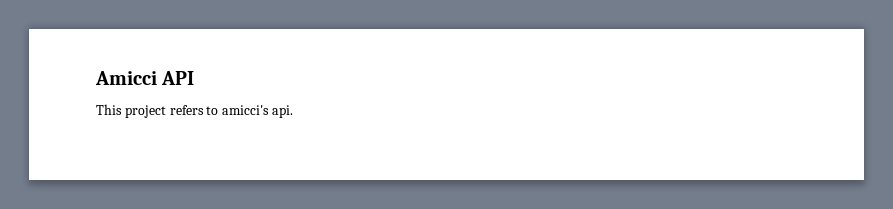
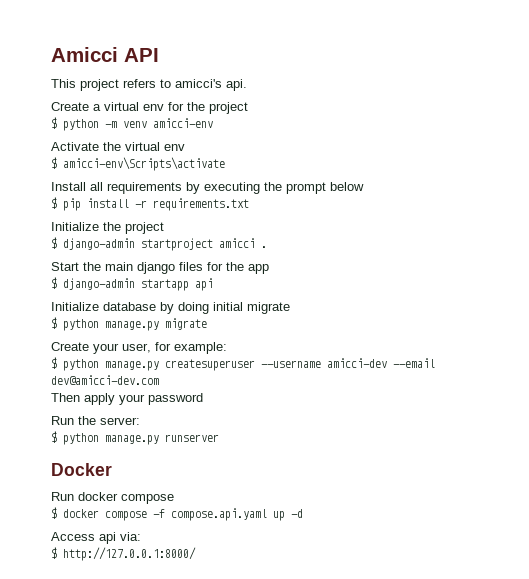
+ Create a virtual env for the project
+ $ python -m venv amicci-env
+ Activate the virtual env
+ $ amicci-env\Scripts\activate
+ Install all requirements by executing the prompt below
+ $ pip install -r requirements.txt
+ Initialize the project
+ $ django-admin startproject amicci .
+ Start the main django files for the app
+ $ django-admin startapp api
+ Initialize database by doing initial migrate
+ $ python manage.py migrate
+ Create your user, for example:
+ $ python manage.py createsuperuser --username amicci-dev --email dev@amicci-dev.com
+ Then apply your password
+ Run the server:
+ $ python manage.py runserver
+ Docker
+ Run docker compose
+ $ docker compose -f compose.api.yaml up -d
+ Access api via:
+ $ http://127.0.0.1:8000/

